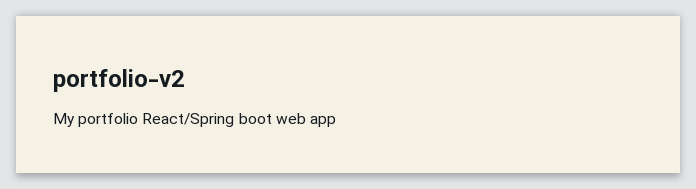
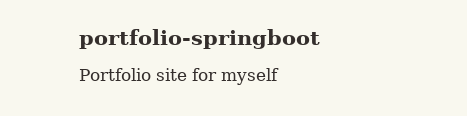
- portfolio-v2
- My portfolio React/Spring boot web app
+ portfolio-springboot
+ Portfolio site for myself

